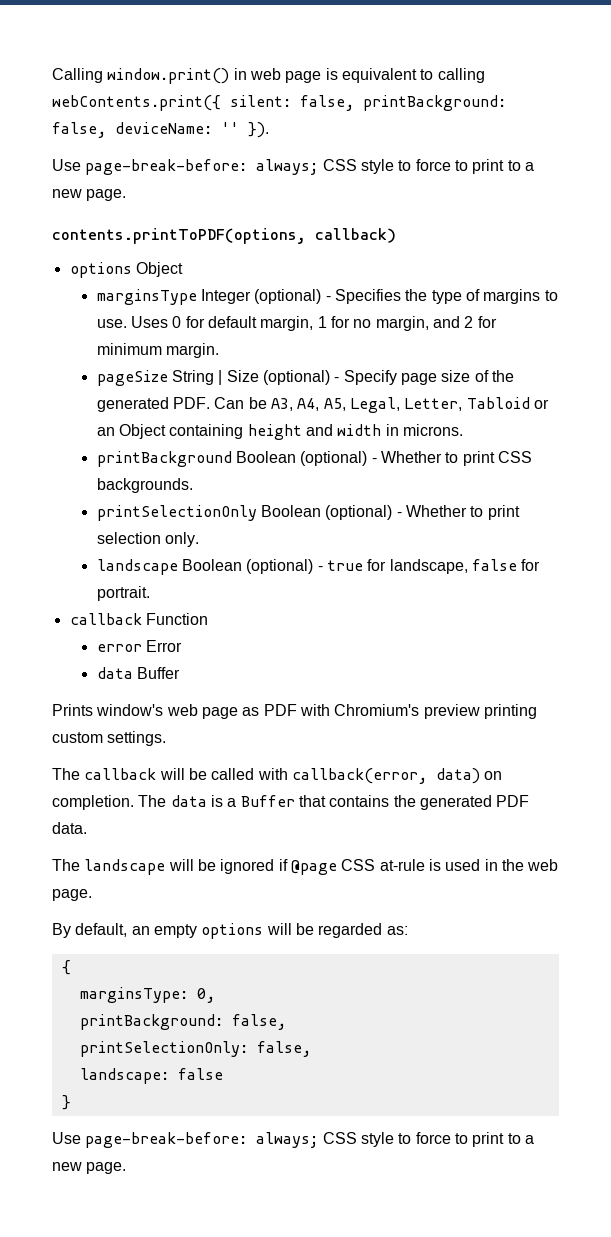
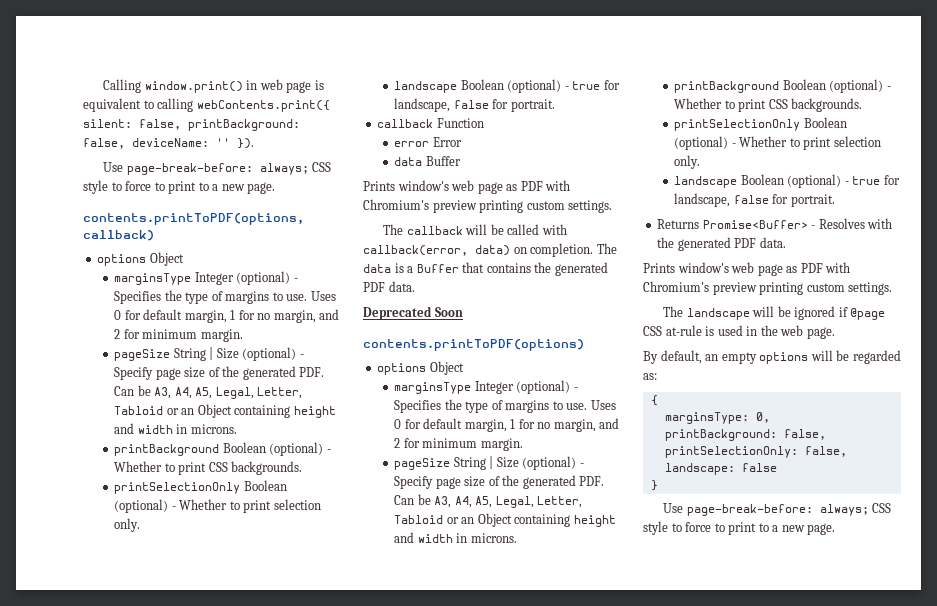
+ Deprecated Soon
+ contents.printToPDF(options)
+ options Object
+ marginsType Integer (optional) - Specifies the type of margins to use. Uses 0 for default margin, 1 for no margin, and 2 for minimum margin.
+ pageSize String | Size (optional) - Specify page size of the generated PDF. Can be A3, A4, A5, Legal, Letter, Tabloid or an Object containing height and width in microns.
+ printBackground Boolean (optional) - Whether to print CSS backgrounds.
+ printSelectionOnly Boolean (optional) - Whether to print selection only.
+ landscape Boolean (optional) - true for landscape, false for portrait.
+ Returns Promise<Buffer> - Resolves with the generated PDF data.
+ Prints window's web page as PDF with Chromium's preview printing custom settings.

